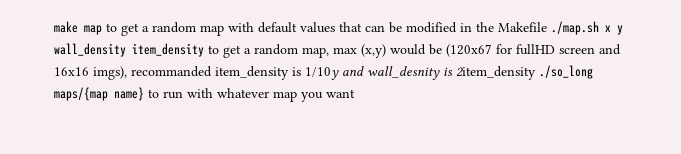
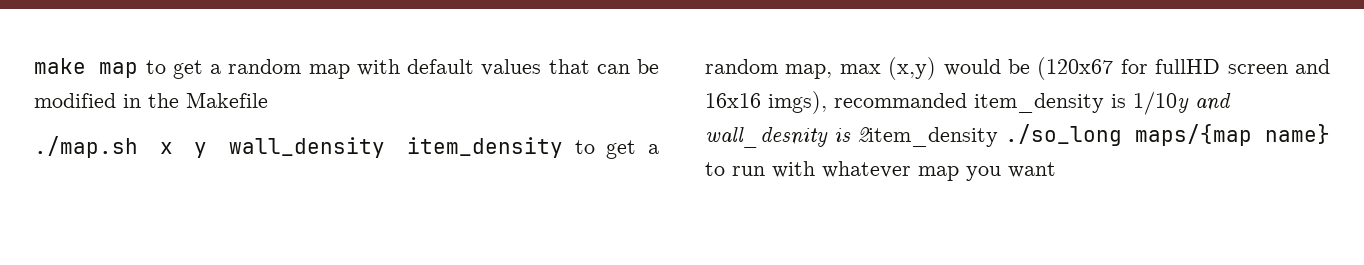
- make map to get a random map with default values that can be modified in the Makefile ./map.sh x y wall_density item_density to get a random map, max (x,y) would be (120x67 for fullHD screen and 16x16 imgs), recommanded item_density is 1/10y and wall_desnity is 2item_density ./so_long maps/{map name} to run with whatever map you want
+ make map to get a random map with default values that can be modified in the Makefile
+ ./map.sh x y wall_density item_density to get a random map, max (x,y) would be (120x67 for fullHD screen and 16x16 imgs), recommanded item_density is 1/10y and wall_desnity is 2item_density ./so_long maps/{map name} to run with whatever map you want

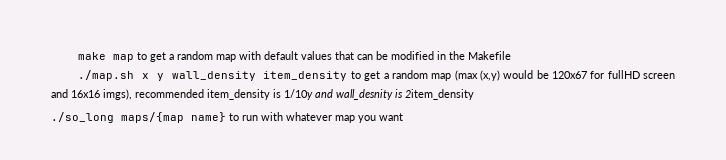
- ./map.sh x y wall_density item_density to get a random map, max (x,y) would be (120x67 for fullHD screen and 16x16 imgs), recommanded item_density is 1/10y and wall_desnity is 2item_density ./so_long maps/{map name} to run with whatever map you want
+ ./map.sh x y wall_density item_density to get a random map (max (x,y) would be 120x67 for fullHD screen and 16x16 imgs), recommended item_density is 1/10y and wall_desnity is 2item_density
+ ./so_long maps/{map name} to run with whatever map you want

